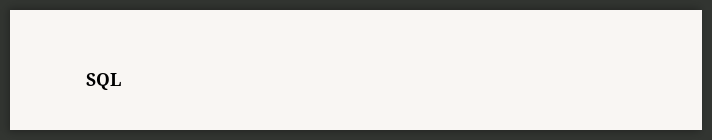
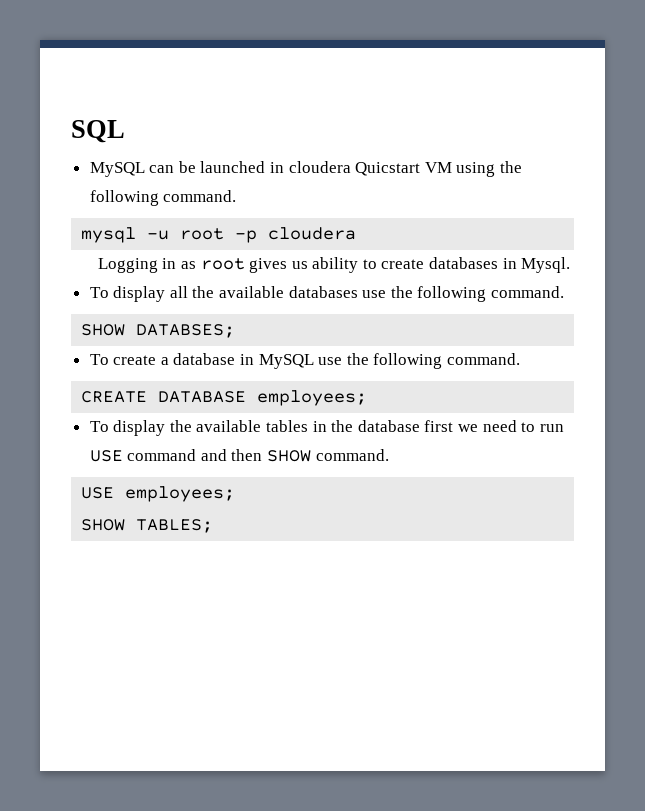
+ MySQL can be launched in cloudera Quicstart VM using the following command.
+ mysql -u root -p cloudera
+ Logging in as root gives us ability to create databases in Mysql.
+ To display all the available databases use the following command.
+ SHOW DATABSES;
+ To create a database in MySQL use the following command.
+ CREATE DATABASE employees;
+ To display the available tables in the database first we need to run USE command and then SHOW command.
+ USE employees;
+ SHOW TABLES;

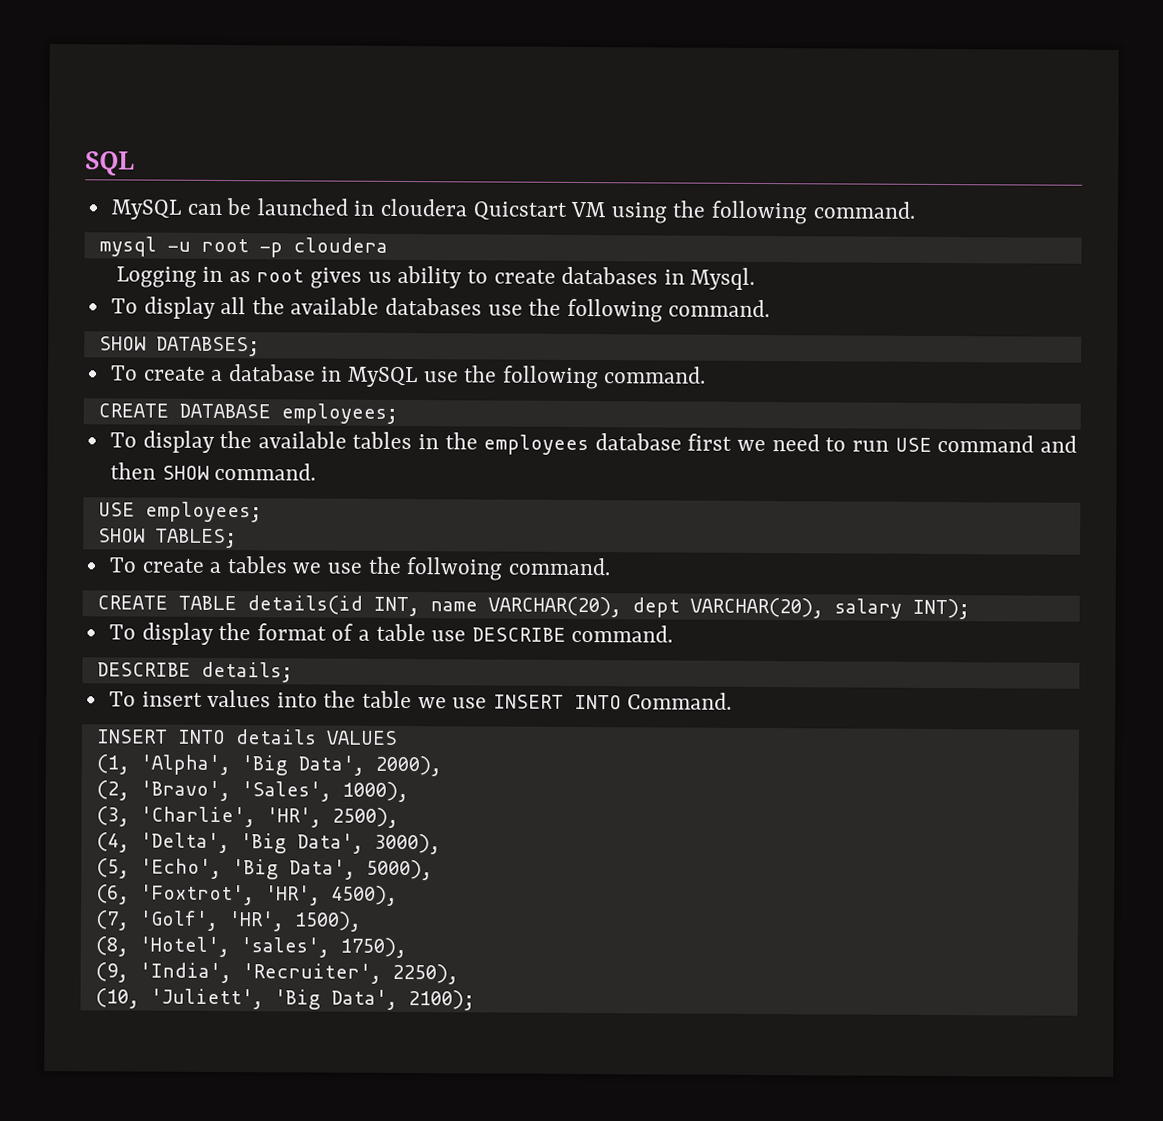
- To display the available tables in the database first we need to run USE command and then SHOW command.
+ To display the available tables in the employees database first we need to run USE command and then SHOW command.
+ To create a tables we use the follwoing command.
+ CREATE TABLE details(id INT, name VARCHAR(20), dept VARCHAR(20), salary INT);
+ To display the format of a table use DESCRIBE command.
+ DESCRIBE details;
+ To insert values into the table we use INSERT INTO Command.
+ INSERT INTO details VALUES
+ (1, 'Alpha', 'Big Data', 2000),
+ (2, 'Bravo', 'Sales', 1000),
+ (3, 'Charlie', 'HR', 2500),
+ (4, 'Delta', 'Big Data', 3000),
+ (5, 'Echo', 'Big Data', 5000),
+ (6, 'Foxtrot', 'HR', 4500),
+ (7, 'Golf', 'HR', 1500),
+ (8, 'Hotel', 'sales', 1750),
+ (9, 'India', 'Recruiter', 2250),
+ (10, 'Juliett', 'Big Data', 2100);

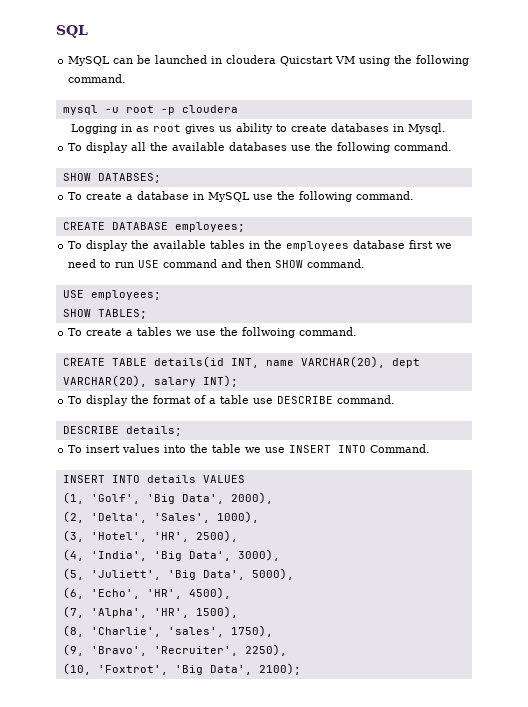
- (1, 'Alpha', 'Big Data', 2000),
+ (1, 'Golf', 'Big Data', 2000),
- (2, 'Bravo', 'Sales', 1000),
+ (2, 'Delta', 'Sales', 1000),
- (3, 'Charlie', 'HR', 2500),
+ (3, 'Hotel', 'HR', 2500),
- (4, 'Delta', 'Big Data', 3000),
+ (4, 'India', 'Big Data', 3000),
- (5, 'Echo', 'Big Data', 5000),
+ (5, 'Juliett', 'Big Data', 5000),
- (6, 'Foxtrot', 'HR', 4500),
+ (6, 'Echo', 'HR', 4500),
- (7, 'Golf', 'HR', 1500),
+ (7, 'Alpha', 'HR', 1500),
- (8, 'Hotel', 'sales', 1750),
+ (8, 'Charlie', 'sales', 1750),
- (9, 'India', 'Recruiter', 2250),
+ (9, 'Bravo', 'Recruiter', 2250),
- (10, 'Juliett', 'Big Data', 2100);
+ (10, 'Foxtrot', 'Big Data', 2100);

